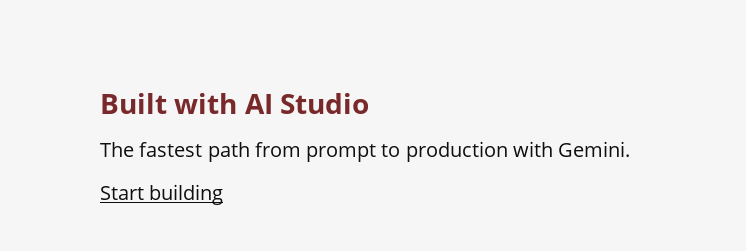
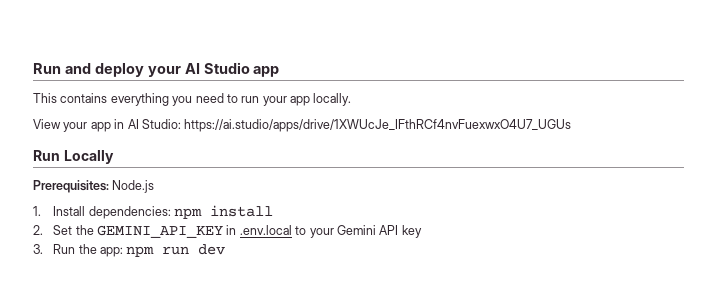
- Built with AI Studio
- The fastest path from prompt to production with Gemini.
- Start building
+ Run and deploy your AI Studio app
+ This contains everything you need to run your app locally.
+ View your app in AI Studio: https://ai.studio/apps/drive/1XWUcJe_IFthRCf4nvFuexwxO4U7_UGUs
+ Run Locally
+ Prerequisites: Node.js
+ 1. Install dependencies: npm install
+ 2. Set the GEMINI_API_KEY in .env.local to your Gemini API key
+ 3. Run the app: npm run dev

